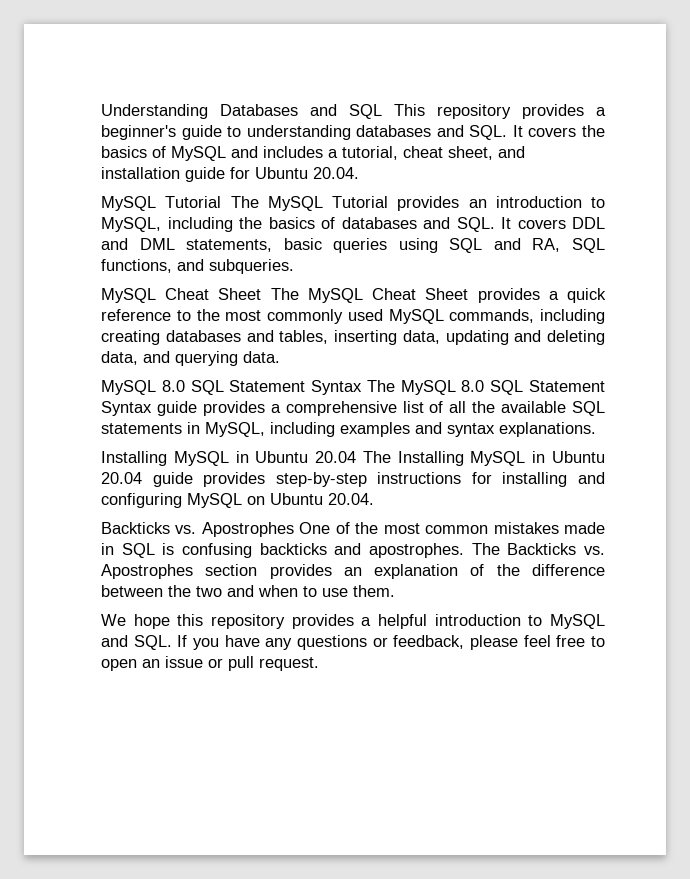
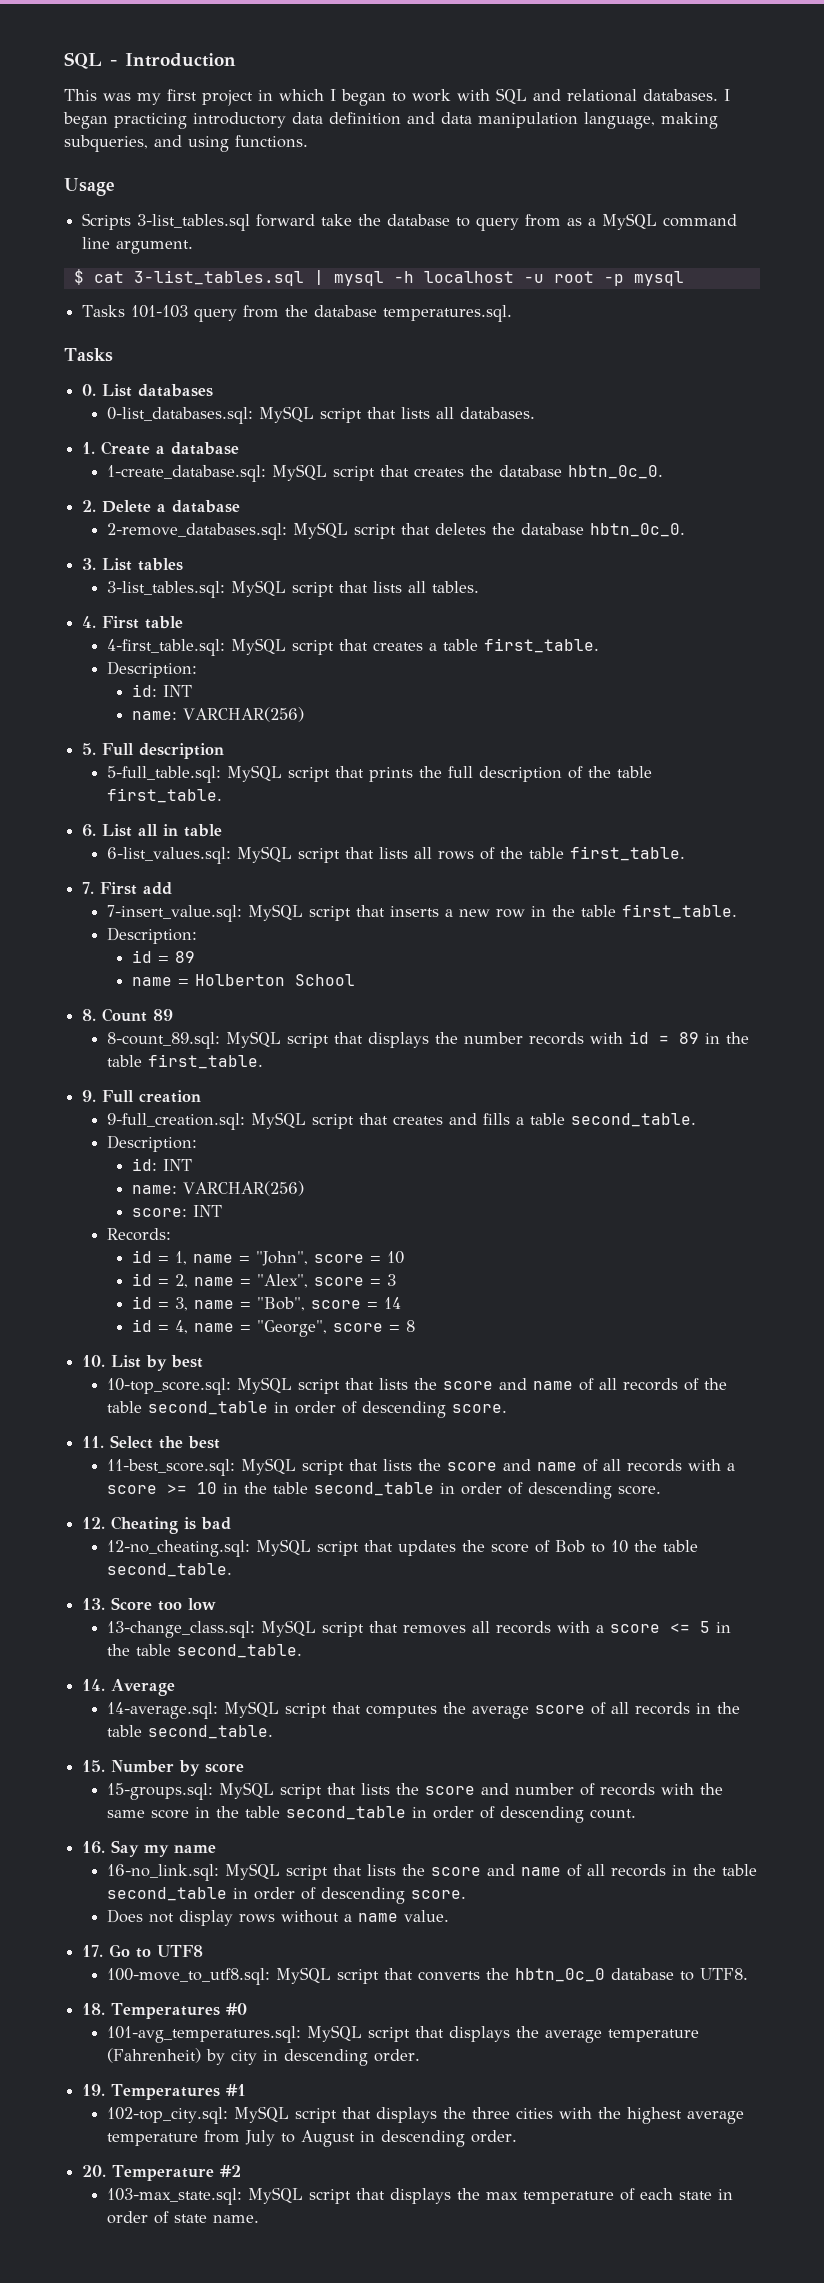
- Understanding Databases and SQL This repository provides a beginner's guide to understanding databases and SQL. It covers the basics of MySQL and includes a tutorial, cheat sheet, and installation guide for Ubuntu 20.04.
- MySQL Tutorial The MySQL Tutorial provides an introduction to MySQL, including the basics of databases and SQL. It covers DDL and DML statements, basic queries using SQL and RA, SQL functions, and subqueries.
- MySQL Cheat Sheet The MySQL Cheat Sheet provides a quick reference to the most commonly used MySQL commands, including creating databases and tables, inserting data, updating and deleting data, and querying data.
- MySQL 8.0 SQL Statement Syntax The MySQL 8.0 SQL Statement Syntax guide provides a comprehensive list of all the available SQL statements in MySQL, including examples and syntax explanations.
- Installing MySQL in Ubuntu 20.04 The Installing MySQL in Ubuntu 20.04 guide provides step-by-step instructions for installing and configuring MySQL on Ubuntu 20.04.
- Backticks vs. Apostrophes One of the most common mistakes made in SQL is confusing backticks and apostrophes. The Backticks vs. Apostrophes section provides an explanation of the difference between the two and when to use them.
- We hope this repository provides a helpful introduction to MySQL and SQL. If you have any questions or feedback, please feel free to open an issue or pull request.
+ SQL - Introduction
+ This was my first project in which I began to work with SQL and relational databases. I began practicing introductory data definition and data manipulation language, making subqueries, and using functions.
+ Usage
+ Scripts 3-list_tables.sql forward take the database to query from as a MySQL command line argument.
+ $ cat 3-list_tables.sql | mysql -h localhost -u root -p mysql
+ Tasks 101-103 query from the database temperatures.sql.
+ Tasks
+ 0. List databases
+ 0-list_databases.sql: MySQL script that lists all databases.
+ 1. Create a database
+ 1-create_database.sql: MySQL script that creates the database hbtn_0c_0.
+ 2. Delete a database
+ 2-remove_databases.sql: MySQL script that deletes the database hbtn_0c_0.
+ 3. List tables
+ 3-list_tables.sql: MySQL script that lists all tables.
+ 4. First table
+ 4-first_table.sql: MySQL script that creates a table first_table.
+ Description:
+ id: INT
+ name: VARCHAR(256)
+ 5. Full description
+ 5-full_table.sql: MySQL script that prints the full description of the table first_table.
+ 6. List all in table
+ 6-list_values.sql: MySQL script that lists all rows of the table first_table.
+ 7. First add
+ 7-insert_value.sql: MySQL script that inserts a new row in the table first_table.
+ Description:
+ id = 89
+ name = Holberton School
+ 8. Count 89
+ 8-count_89.sql: MySQL script that displays the number records with id = 89 in the table first_table.
+ 9. Full creation
+ 9-full_creation.sql: MySQL script that creates and fills a table second_table.
+ Description:
+ id: INT
+ name: VARCHAR(256)
+ score: INT
+ Records:
+ id = 1, name = "John", score = 10
+ id = 2, name = "Alex", score = 3
+ id = 3, name = "Bob", score = 14
+ id = 4, name = "George", score = 8
+ 10. List by best
+ 10-top_score.sql: MySQL script that lists the score and name of all records of the table second_table in order of descending score.
+ 11. Select the best
+ 11-best_score.sql: MySQL script that lists the score and name of all records with a score >= 10 in the table second_table in order of descending score.
+ 12. Cheating is bad
+ 12-no_cheating.sql: MySQL script that updates the score of Bob to 10 the table second_table.
+ 13. Score too low
+ 13-change_class.sql: MySQL script that removes all records with a score <= 5 in the table second_table.
+ 14. Average
+ 14-average.sql: MySQL script that computes the average score of all records in the table second_table.
+ 15. Number by score
+ 15-groups.sql: MySQL script that lists the score and number of records with the same score in the table second_table in order of descending count.
+ 16. Say my name
+ 16-no_link.sql: MySQL script that lists the score and name of all records in the table second_table in order of descending score.
+ Does not display rows without a name value.
+ 17. Go to UTF8
+ 100-move_to_utf8.sql: MySQL script that converts the hbtn_0c_0 database to UTF8.
+ 18. Temperatures #0
+ 101-avg_temperatures.sql: MySQL script that displays the average temperature (Fahrenheit) by city in descending order.
+ 19. Temperatures #1
+ 102-top_city.sql: MySQL script that displays the three cities with the highest average temperature from July to August in descending order.
+ 20. Temperature #2
+ 103-max_state.sql: MySQL script that displays the max temperature of each state in order of state name.

